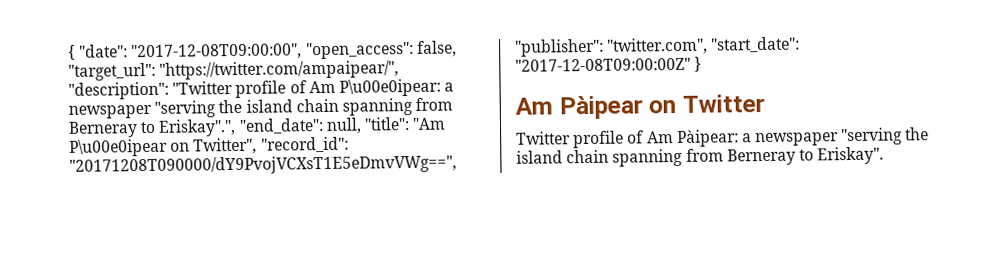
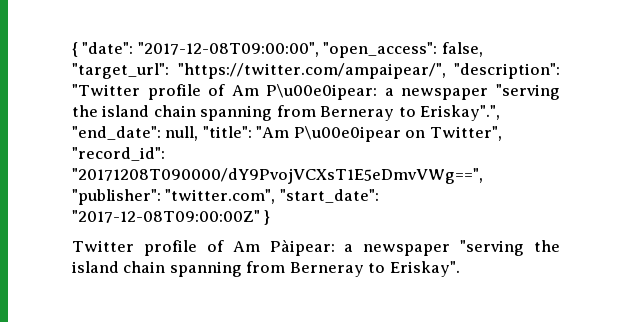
- Am Pàipear on Twitter

